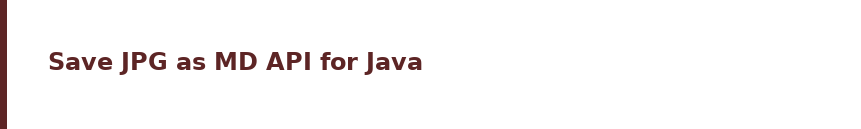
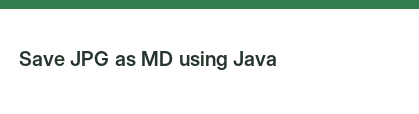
- Save JPG as MD API for Java
+ Save JPG as MD using Java

